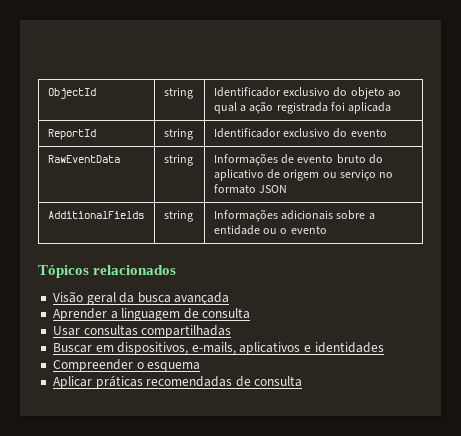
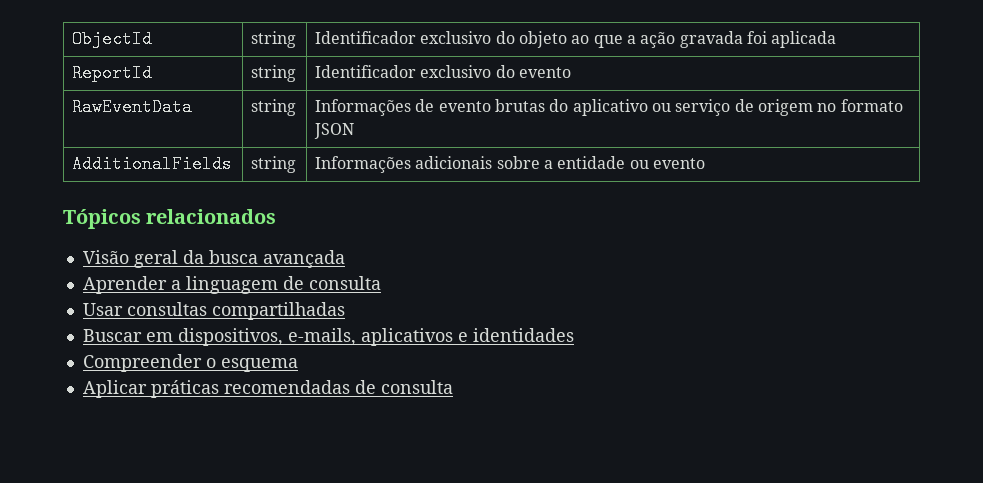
- ObjectId | string | Identificador exclusivo do objeto ao qual a ação registrada foi aplicada
+ ObjectId | string | Identificador exclusivo do objeto ao que a ação gravada foi aplicada
- RawEventData | string | Informações de evento bruto do aplicativo de origem ou serviço no formato JSON
+ RawEventData | string | Informações de evento brutas do aplicativo ou serviço de origem no formato JSON
- AdditionalFields | string | Informações adicionais sobre a entidade ou o evento
+ AdditionalFields | string | Informações adicionais sobre a entidade ou evento

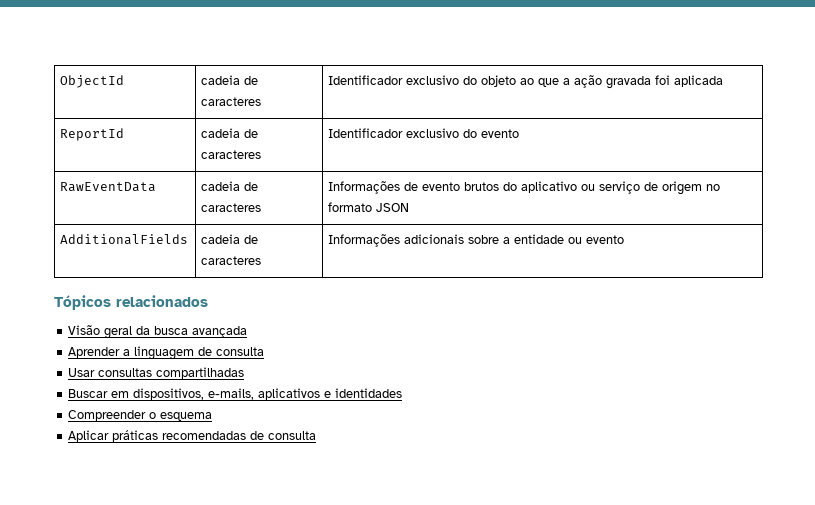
- ObjectId | string | Identificador exclusivo do objeto ao que a ação gravada foi aplicada
+ ObjectId | cadeia de caracteres | Identificador exclusivo do objeto ao que a ação gravada foi aplicada
- ReportId | string | Identificador exclusivo do evento
+ ReportId | cadeia de caracteres | Identificador exclusivo do evento
- RawEventData | string | Informações de evento brutas do aplicativo ou serviço de origem no formato JSON
+ RawEventData | cadeia de caracteres | Informações de evento brutos do aplicativo ou serviço de origem no formato JSON
- AdditionalFields | string | Informações adicionais sobre a entidade ou evento
+ AdditionalFields | cadeia de caracteres | Informações adicionais sobre a entidade ou evento

